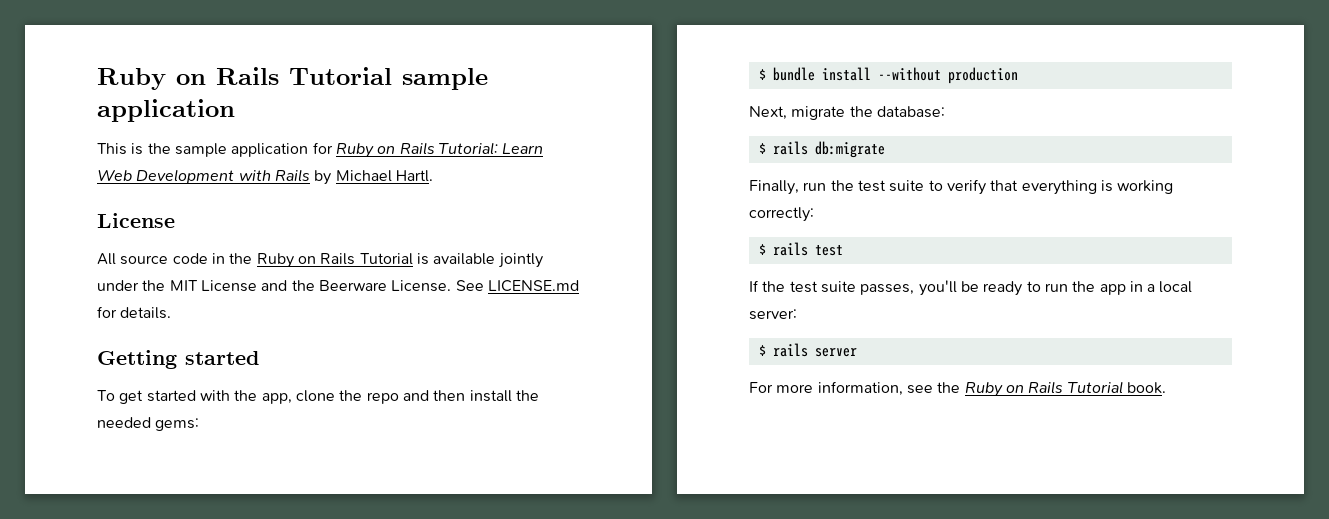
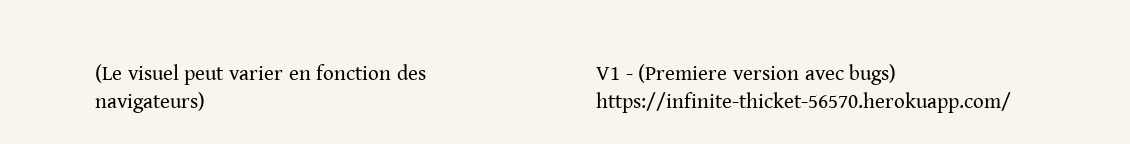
- Ruby on Rails Tutorial sample application
- This is the sample application for Ruby on Rails Tutorial: Learn Web Development with Rails by Michael Hartl.
- License
- All source code in the Ruby on Rails Tutorial is available jointly under the MIT License and the Beerware License. See LICENSE.md for details.
- Getting started
- To get started with the app, clone the repo and then install the needed gems:
- $ bundle install --without production
- Next, migrate the database:
- $ rails db:migrate
- Finally, run the test suite to verify that everything is working correctly:
- $ rails test
- If the test suite passes, you'll be ready to run the app in a local server:
- $ rails server
- For more information, see the Ruby on Rails Tutorial book.
+ (Le visuel peut varier en fonction des navigateurs)
+ V1 - (Premiere version avec bugs) https://infinite-thicket-56570.herokuapp.com/

